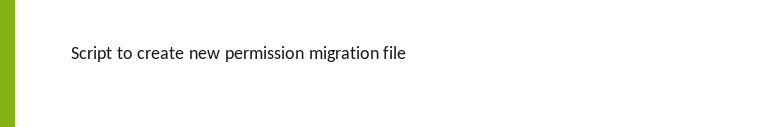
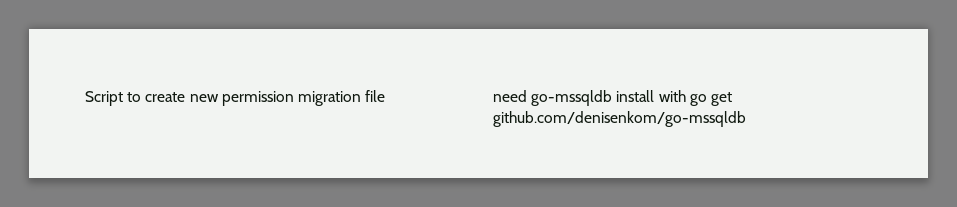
+ need go-mssqldb install with go get github.com/denisenkom/go-mssqldb

